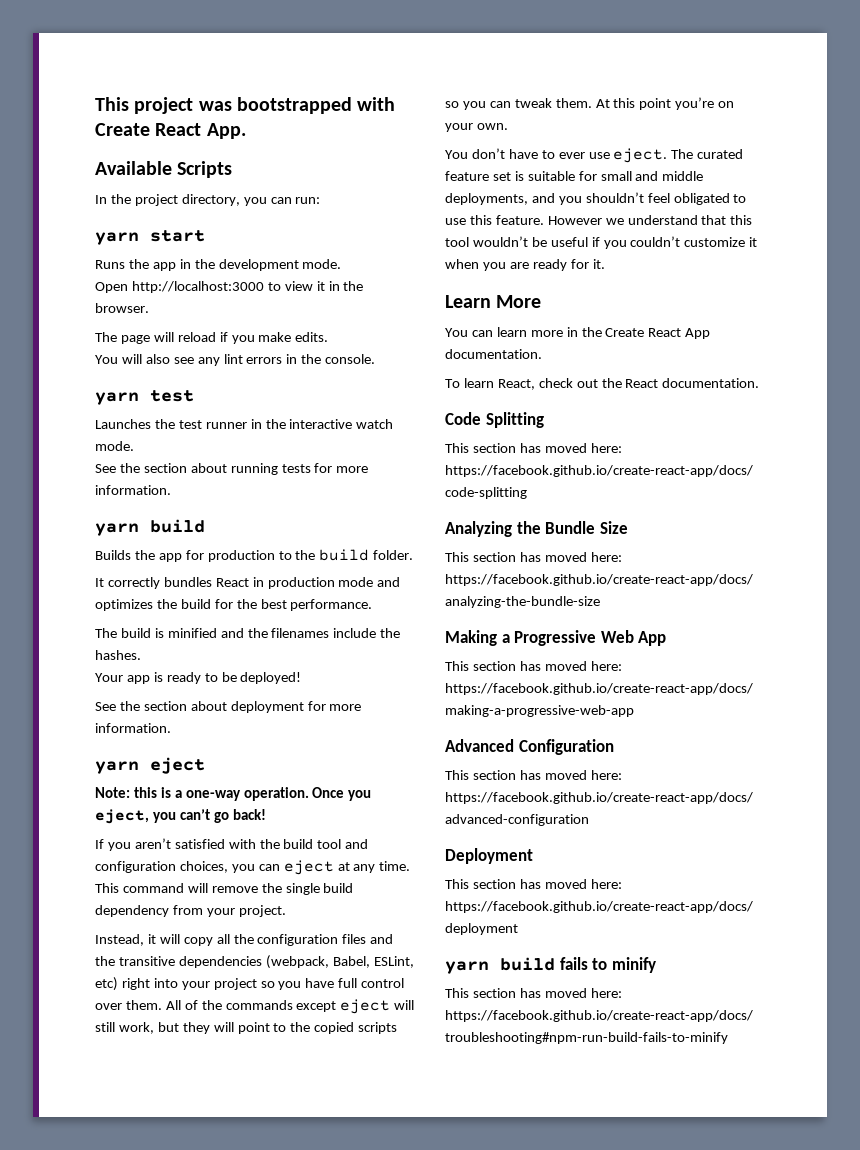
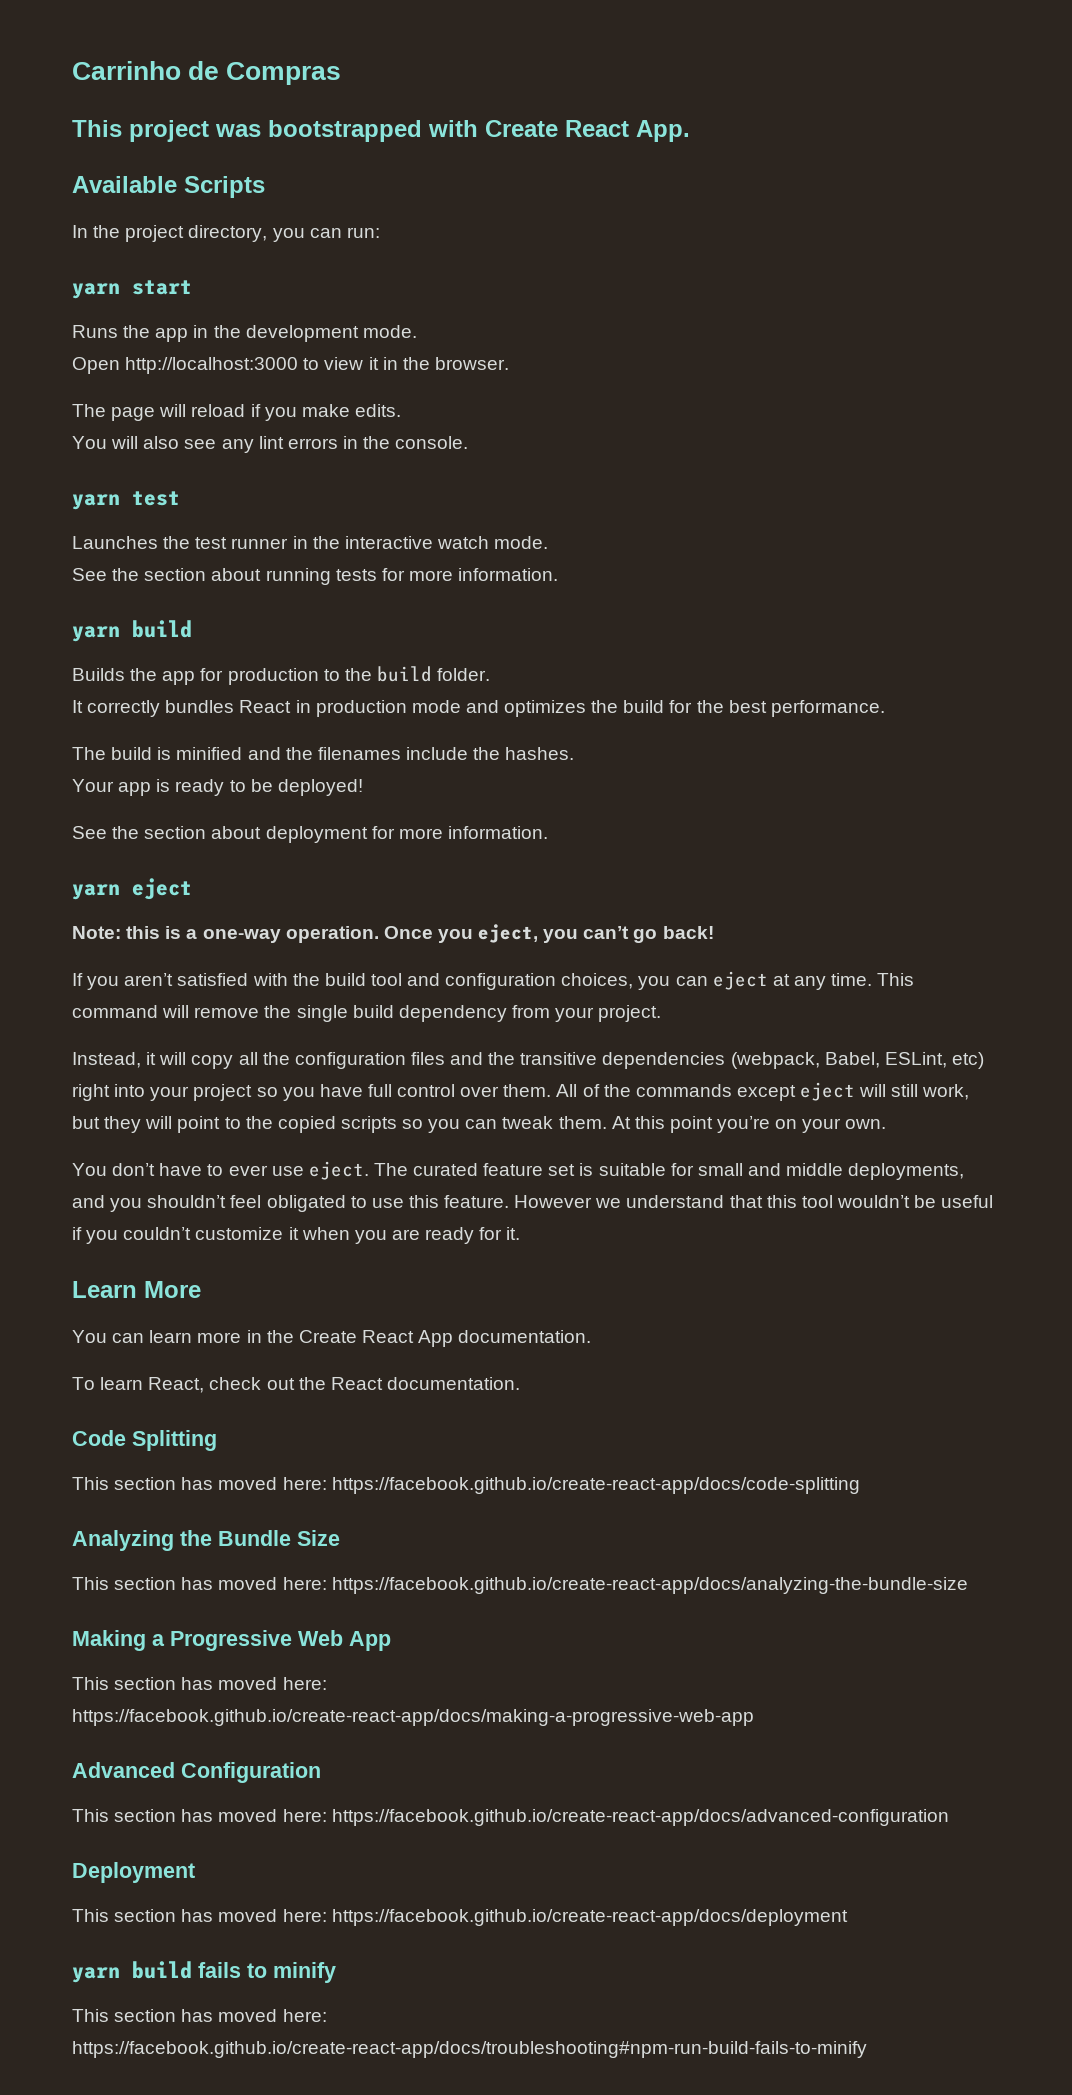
+ Carrinho de Compras

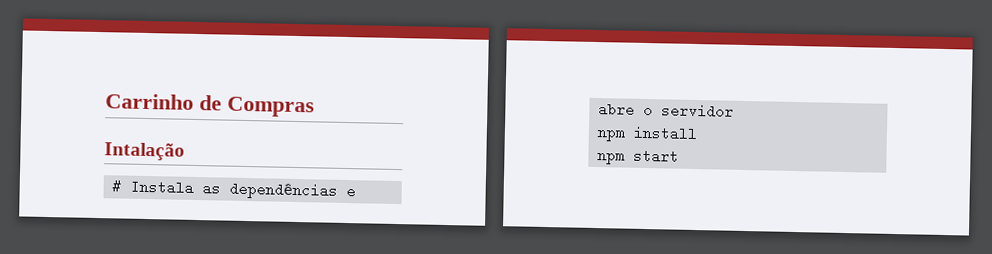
- This project was bootstrapped with Create React App.
- Available Scripts
- In the project directory, you can run:
- yarn start
- Runs the app in the development mode.
- Open http://localhost:3000 to view it in the browser.
- The page will reload if you make edits.
- You will also see any lint errors in the console.
- yarn test
- Launches the test runner in the interactive watch mode.
- See the section about running tests for more information.
- yarn build
- Builds the app for production to the build folder.
- It correctly bundles React in production mode and optimizes the build for the best performance.
- The build is minified and the filenames include the hashes.
- Your app is ready to be deployed!
- See the section about deployment for more information.
- yarn eject
- Note: this is a one-way operation. Once you eject, you can’t go back!
- If you aren’t satisfied with the build tool and configuration choices, you can eject at any time. This command will remove the single build dependency from your project.
- Instead, it will copy all the configuration files and the transitive dependencies (webpack, Babel, ESLint, etc) right into your project so you have full control over them. All of the commands except eject will still work, but they will point to the copied scripts so you can tweak them. At this point you’re on your own.
- You don’t have to ever use eject. The curated feature set is suitable for small and middle deployments, and you shouldn’t feel obligated to use this feature. However we understand that this tool wouldn’t be useful if you couldn’t customize it when you are ready for it.
- Learn More
- You can learn more in the Create React App documentation.
- To learn React, check out the React documentation.
- Code Splitting
- This section has moved here: https://facebook.github.io/create-react-app/docs/code-splitting
- Analyzing the Bundle Size
- This section has moved here: https://facebook.github.io/create-react-app/docs/analyzing-the-bundle-size
- Making a Progressive Web App
- This section has moved here: https://facebook.github.io/create-react-app/docs/making-a-progressive-web-app
- Advanced Configuration
- This section has moved here: https://facebook.github.io/create-react-app/docs/advanced-configuration
- Deployment
- This section has moved here: https://facebook.github.io/create-react-app/docs/deployment
- yarn build fails to minify
- This section has moved here: https://facebook.github.io/create-react-app/docs/troubleshooting#npm-run-build-fails-to-minify
+ Intalação
+ # Instala as dependências e abre o servidor
+ npm install
+ npm start

